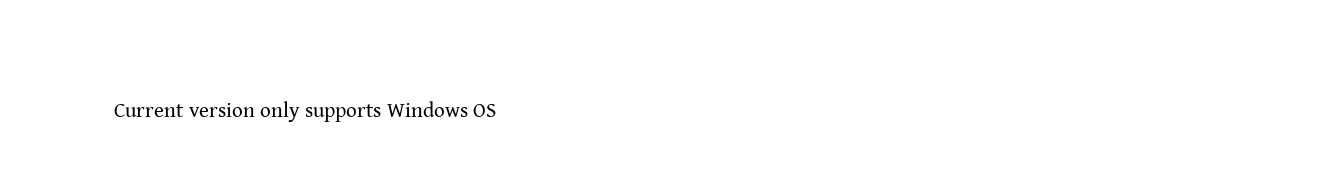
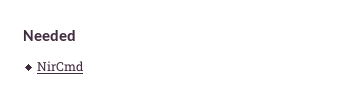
- Current version only supports Windows OS
+ Needed
+ NirCmd

